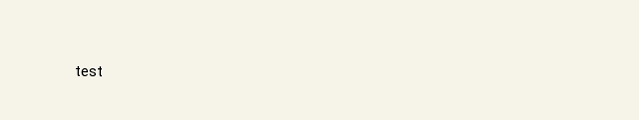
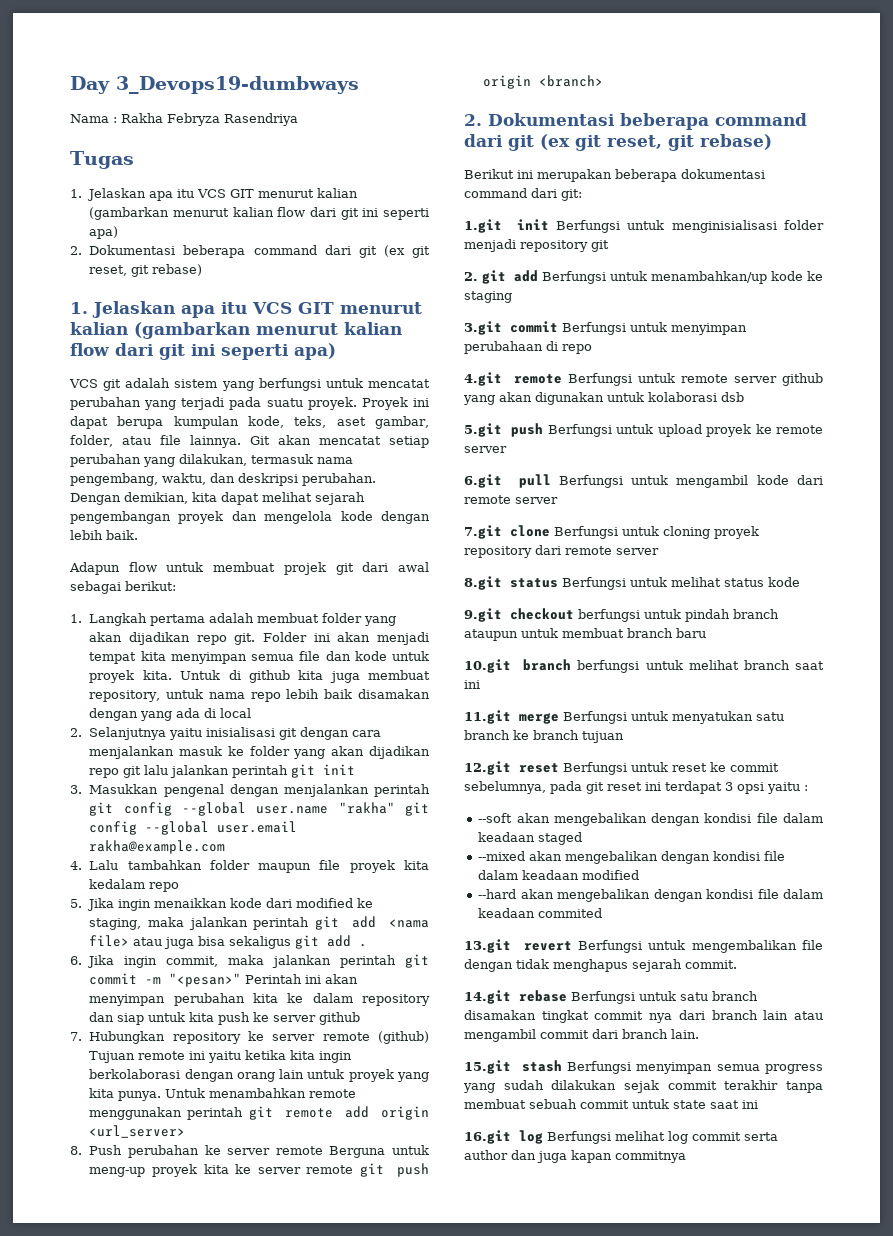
- test
+ Day 3_Devops19-dumbways
+ Nama : Rakha Febryza Rasendriya
+ Tugas
+ 1. Jelaskan apa itu VCS GIT menurut kalian (gambarkan menurut kalian flow dari git ini seperti apa)
+ 2. Dokumentasi beberapa command dari git (ex git reset, git rebase)
+ 1. Jelaskan apa itu VCS GIT menurut kalian (gambarkan menurut kalian flow dari git ini seperti apa)
+ VCS git adalah sistem yang berfungsi untuk mencatat perubahan yang terjadi pada suatu proyek. Proyek ini dapat berupa kumpulan kode, teks, aset gambar, folder, atau file lainnya. Git akan mencatat setiap perubahan yang dilakukan, termasuk nama pengembang, waktu, dan deskripsi perubahan. Dengan demikian, kita dapat melihat sejarah pengembangan proyek dan mengelola kode dengan lebih baik.
+ Adapun flow untuk membuat projek git dari awal sebagai berikut:
+ 1. Langkah pertama adalah membuat folder yang akan dijadikan repo git. Folder ini akan menjadi tempat kita menyimpan semua file dan kode untuk proyek kita. Untuk di github kita juga membuat repository, untuk nama repo lebih baik disamakan dengan yang ada di local
+ 2. Selanjutnya yaitu inisialisasi git dengan cara menjalankan masuk ke folder yang akan dijadikan repo git lalu jalankan perintah git init
+ 3. Masukkan pengenal dengan menjalankan perintah git config --global user.name "rakha" git config --global user.email rakha@example.com
+ 4. Lalu tambahkan folder maupun file proyek kita kedalam repo
+ 5. Jika ingin menaikkan kode dari modified ke staging, maka jalankan perintah git add <nama file> atau juga bisa sekaligus git add .
+ 6. Jika ingin commit, maka jalankan perintah git commit -m "<pesan>" Perintah ini akan menyimpan perubahan kita ke dalam repository dan siap untuk kita push ke server github
+ 7. Hubungkan repository ke server remote (github) Tujuan remote ini yaitu ketika kita ingin berkolaborasi dengan orang lain untuk proyek yang kita punya. Untuk menambahkan remote menggunakan perintah git remote add origin <url_server>
+ 8. Push perubahan ke server remote Berguna untuk meng-up proyek kita ke server remote git push origin <branch>
+ 2. Dokumentasi beberapa command dari git (ex git reset, git rebase)
+ Berikut ini merupakan beberapa dokumentasi command dari git:
+ 1.git init Berfungsi untuk menginisialisasi folder menjadi repository git
+ 2. git add Berfungsi untuk menambahkan/up kode ke staging
+ 3.git commit Berfungsi untuk menyimpan perubahaan di repo
+ 4.git remote Berfungsi untuk remote server github yang akan digunakan untuk kolaborasi dsb
+ 5.git push Berfungsi untuk upload proyek ke remote server
+ 6.git pull Berfungsi untuk mengambil kode dari remote server
+ 7.git clone Berfungsi untuk cloning proyek repository dari remote server
+ 8.git status Berfungsi untuk melihat status kode
+ 9.git checkout berfungsi untuk pindah branch ataupun untuk membuat branch baru
+ 10.git branch berfungsi untuk melihat branch saat ini
+ 11.git merge Berfungsi untuk menyatukan satu branch ke branch tujuan
+ 12.git reset Berfungsi untuk reset ke commit sebelumnya, pada git reset ini terdapat 3 opsi yaitu :
+ --soft akan mengebalikan dengan kondisi file dalam keadaan staged
+ --mixed akan mengebalikan dengan kondisi file dalam keadaan modified
+ --hard akan mengebalikan dengan kondisi file dalam keadaan commited
+ 13.git revert Berfungsi untuk mengembalikan file dengan tidak menghapus sejarah commit.
+ 14.git rebase Berfungsi untuk satu branch disamakan tingkat commit nya dari branch lain atau mengambil commit dari branch lain.
+ 15.git stash Berfungsi menyimpan semua progress yang sudah dilakukan sejak commit terakhir tanpa membuat sebuah commit untuk state saat ini
+ 16.git log Berfungsi melihat log commit serta author dan juga kapan commitnya

